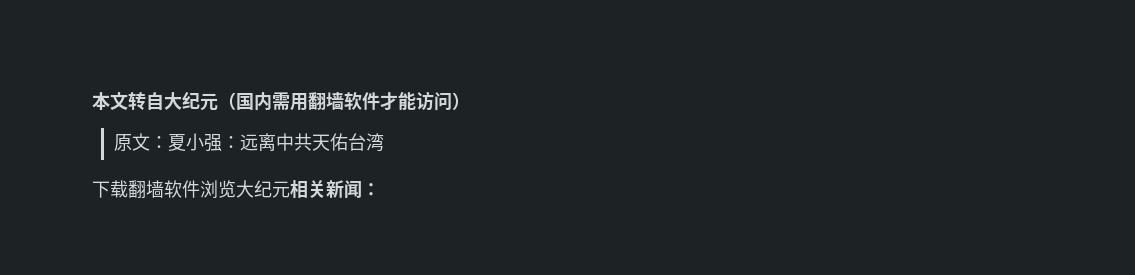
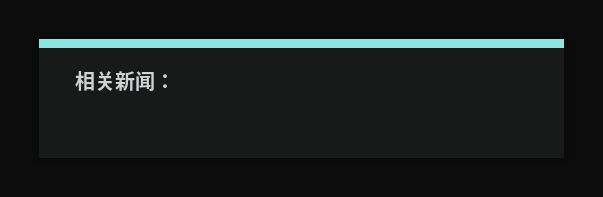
- 本文转自大纪元（国内需用翻墙软件才能访问）
- 原文：夏小强：远离中共天佑台湾
- 下载翻墙软件浏览大纪元相关新闻：
+ 相关新闻：

